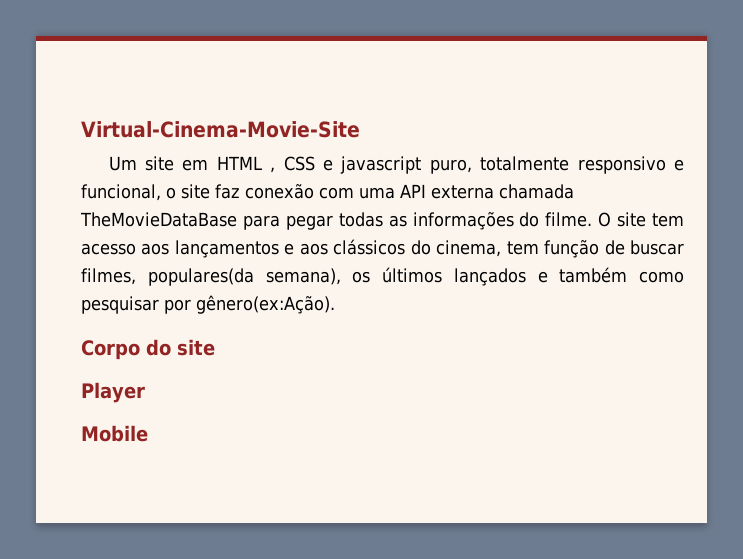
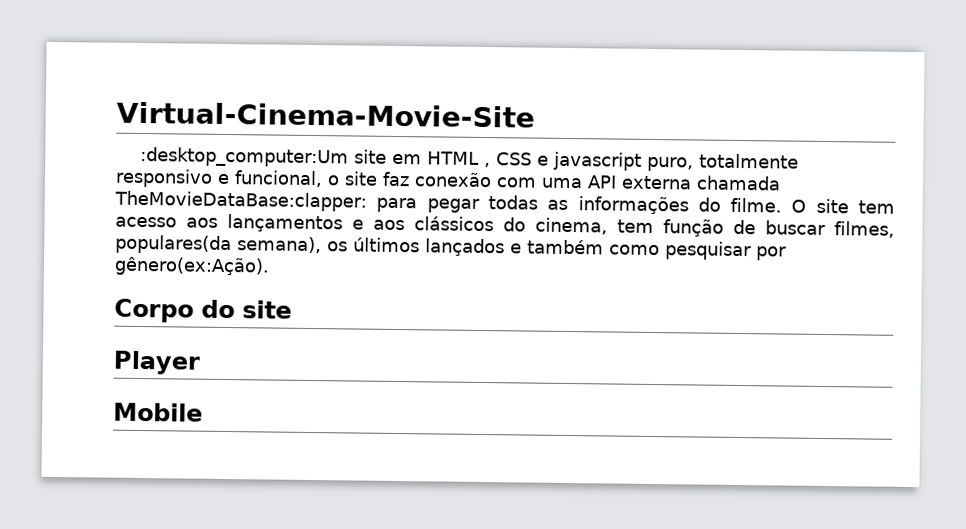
- Um site em HTML , CSS e javascript puro, totalmente responsivo e funcional, o site faz conexão com uma API externa chamada TheMovieDataBase para pegar todas as informações do filme.
+ :desktop_computer:Um site em HTML , CSS e javascript puro, totalmente responsivo e funcional, o site faz conexão com uma API externa chamada TheMovieDataBase:clapper: para pegar todas as informações do filme.

